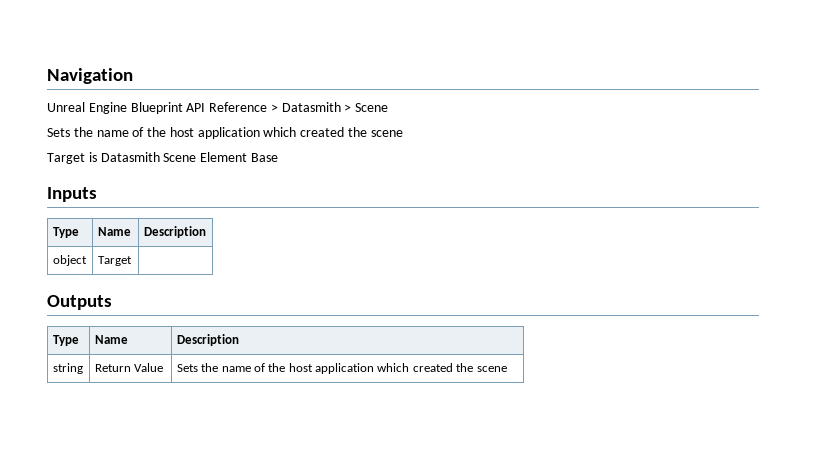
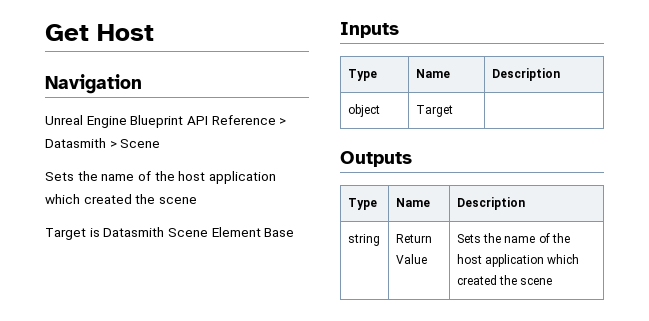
+ Get Host

